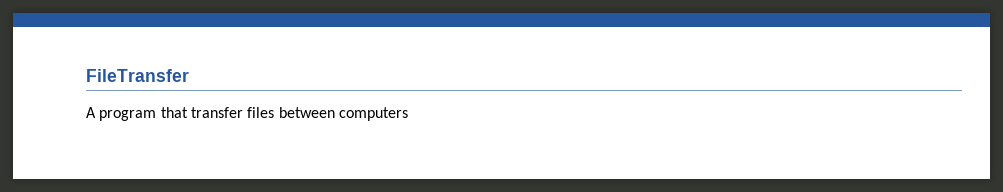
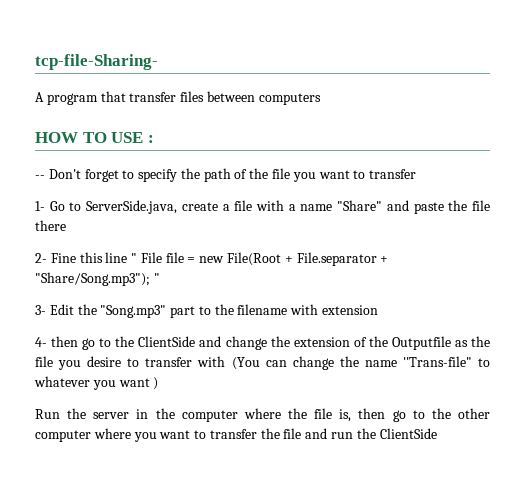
- FileTransfer
+ tcp-file-Sharing-
+ HOW TO USE :
+ -- Don't forget to specify the path of the file you want to transfer
+ 1- Go to ServerSide.java, create a file with a name "Share" and paste the file there
+ 2- Fine this line " File file = new File(Root + File.separator + "Share/Song.mp3"); "
+ 3- Edit the "Song.mp3" part to the filename with extension
+ 4- then go to the ClientSide and change the extension of the Outputfile as the file you desire to transfer with (You can change the name ''Trans-file" to whatever you want )
+ Run the server in the computer where the file is, then go to the other computer where you want to transfer the file and run the ClientSide

